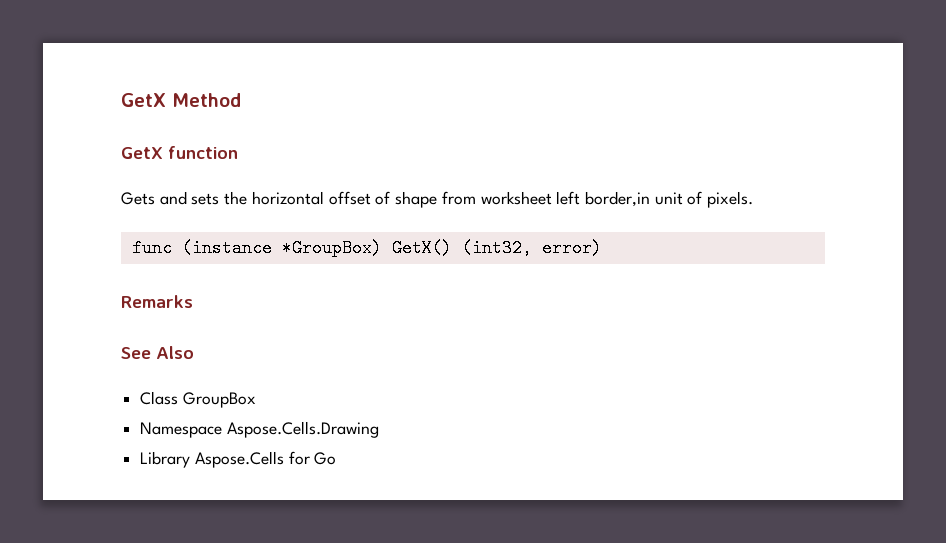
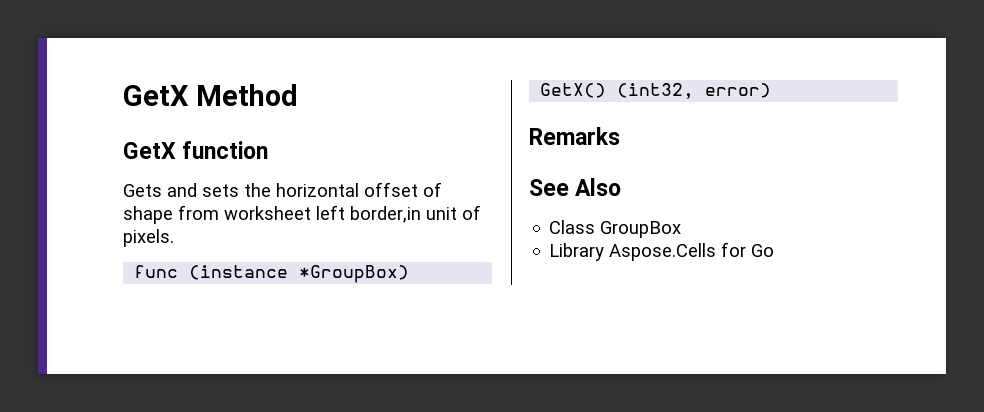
- Namespace Aspose.Cells.Drawing

